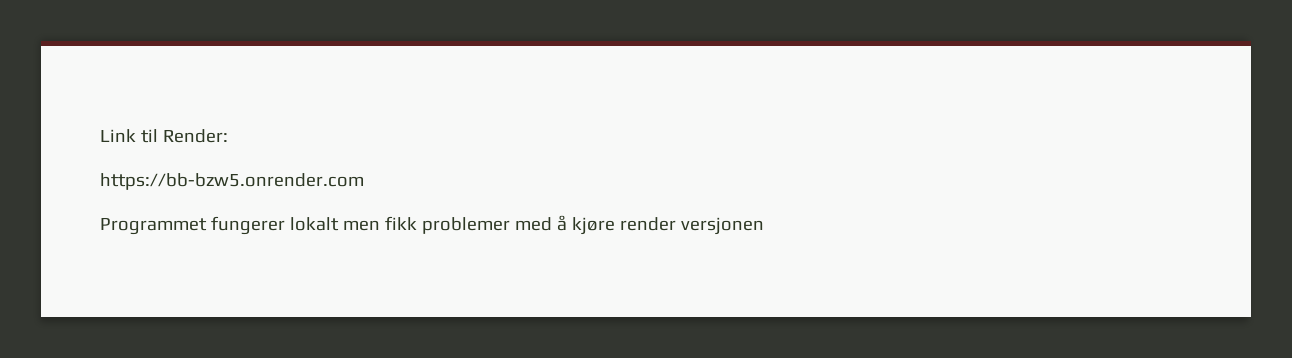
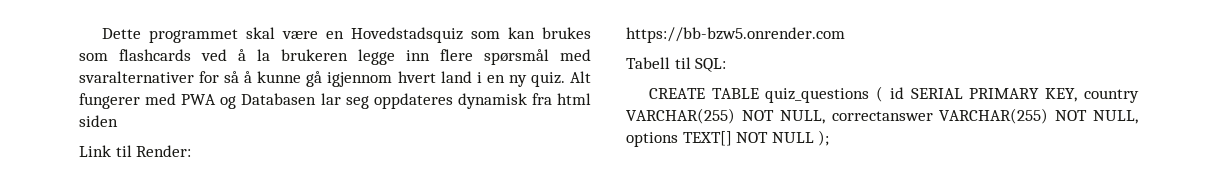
+ Dette programmet skal være en Hovedstadsquiz som kan brukes som flashcards ved å la brukeren legge inn flere spørsmål med svaralternativer for så å kunne gå igjennom hvert land i en ny quiz. Alt fungerer med PWA og Databasen lar seg oppdateres dynamisk fra html siden
  Link til Render:
  https://bb-bzw5.onrender.com
- Programmet fungerer lokalt men fikk problemer med å kjøre render versjonen
+ Tabell til SQL:
+ CREATE TABLE quiz_questions ( id SERIAL PRIMARY KEY, country VARCHAR(255) NOT NULL, correctanswer VARCHAR(255) NOT NULL, options TEXT[] NOT NULL );

